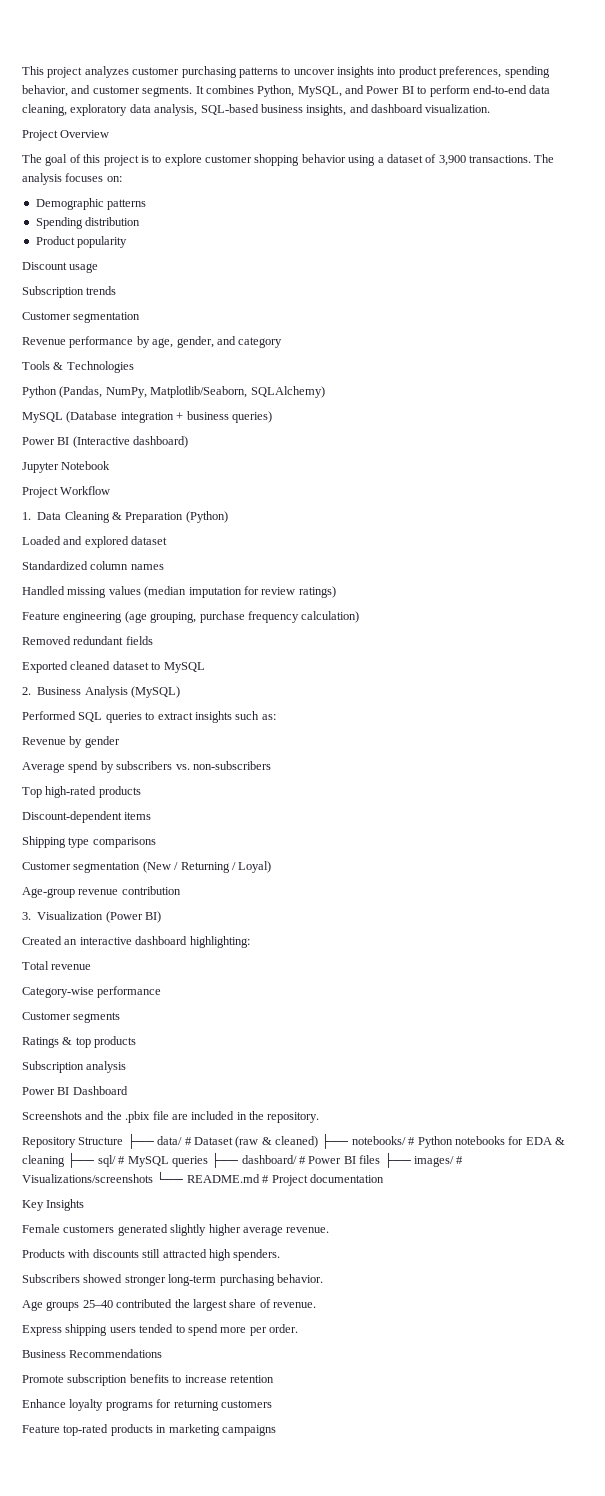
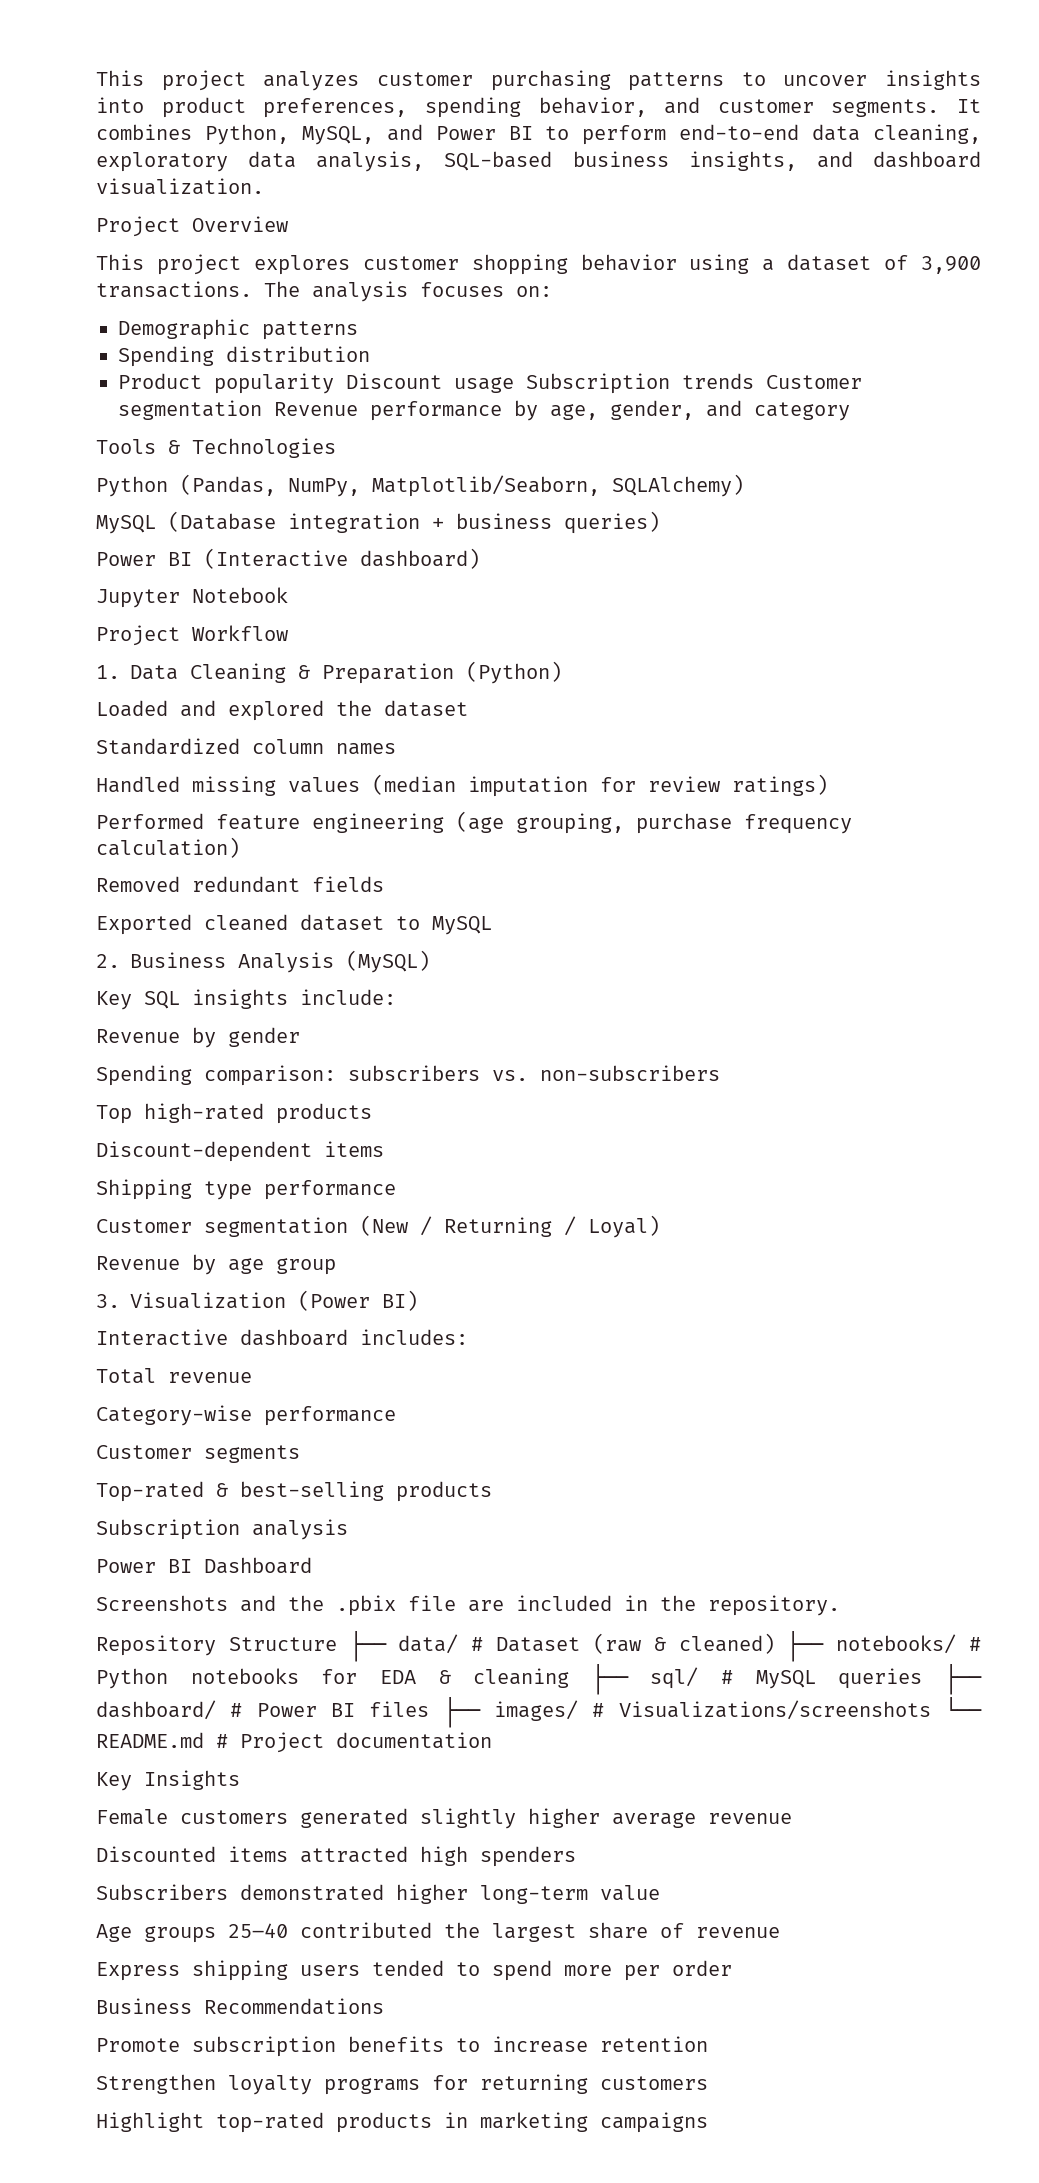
- The goal of this project is to explore customer shopping behavior using a dataset of 3,900 transactions.
+ This project explores customer shopping behavior using a dataset of 3,900 transactions.
- Product popularity
- Discount usage
- Subscription trends
- Customer segmentation
- Revenue performance by age, gender, and category
+ Product popularity Discount usage Subscription trends Customer segmentation Revenue performance by age, gender, and category
- Loaded and explored dataset
+ Loaded and explored the dataset
- Feature engineering (age grouping, purchase frequency calculation)
+ Performed feature engineering (age grouping, purchase frequency calculation)
- Performed SQL queries to extract insights such as:
+ Key SQL insights include:
- Average spend by subscribers vs. non-subscribers
+ Spending comparison: subscribers vs. non-subscribers
- Shipping type comparisons
+ Shipping type performance
- Age-group revenue contribution
+ Revenue by age group
- Created an interactive dashboard highlighting:
+ Interactive dashboard includes:
- Ratings & top products
+ Top-rated & best-selling products
- Female customers generated slightly higher average revenue.
- Products with discounts still attracted high spenders.
+ Female customers generated slightly higher average revenue
+ Discounted items attracted high spenders
- Subscribers showed stronger long-term purchasing behavior.
+ Subscribers demonstrated higher long-term value
- Age groups 25–40 contributed the largest share of revenue.
+ Age groups 25–40 contributed the largest share of revenue
- Express shipping users tended to spend more per order.
+ Express shipping users tended to spend more per order
- Enhance loyalty programs for returning customers
+ Strengthen loyalty programs for returning customers
- Feature top-rated products in marketing campaigns
+ Highlight top-rated products in marketing campaigns

